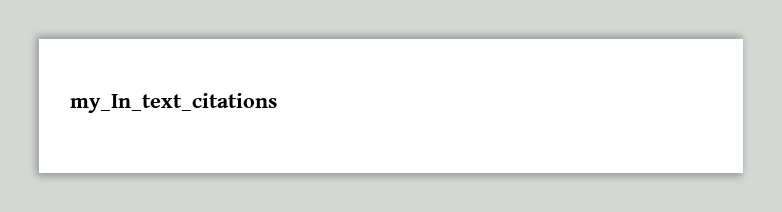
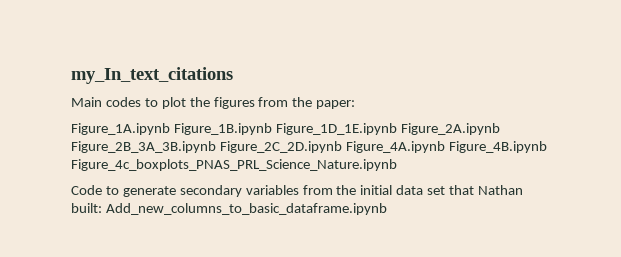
+ Main codes to plot the figures from the paper:
+ Figure_1A.ipynb Figure_1B.ipynb Figure_1D_1E.ipynb Figure_2A.ipynb Figure_2B_3A_3B.ipynb Figure_2C_2D.ipynb Figure_4A.ipynb Figure_4B.ipynb Figure_4c_boxplots_PNAS_PRL_Science_Nature.ipynb
+ Code to generate secondary variables from the initial data set that Nathan built: Add_new_columns_to_basic_dataframe.ipynb

